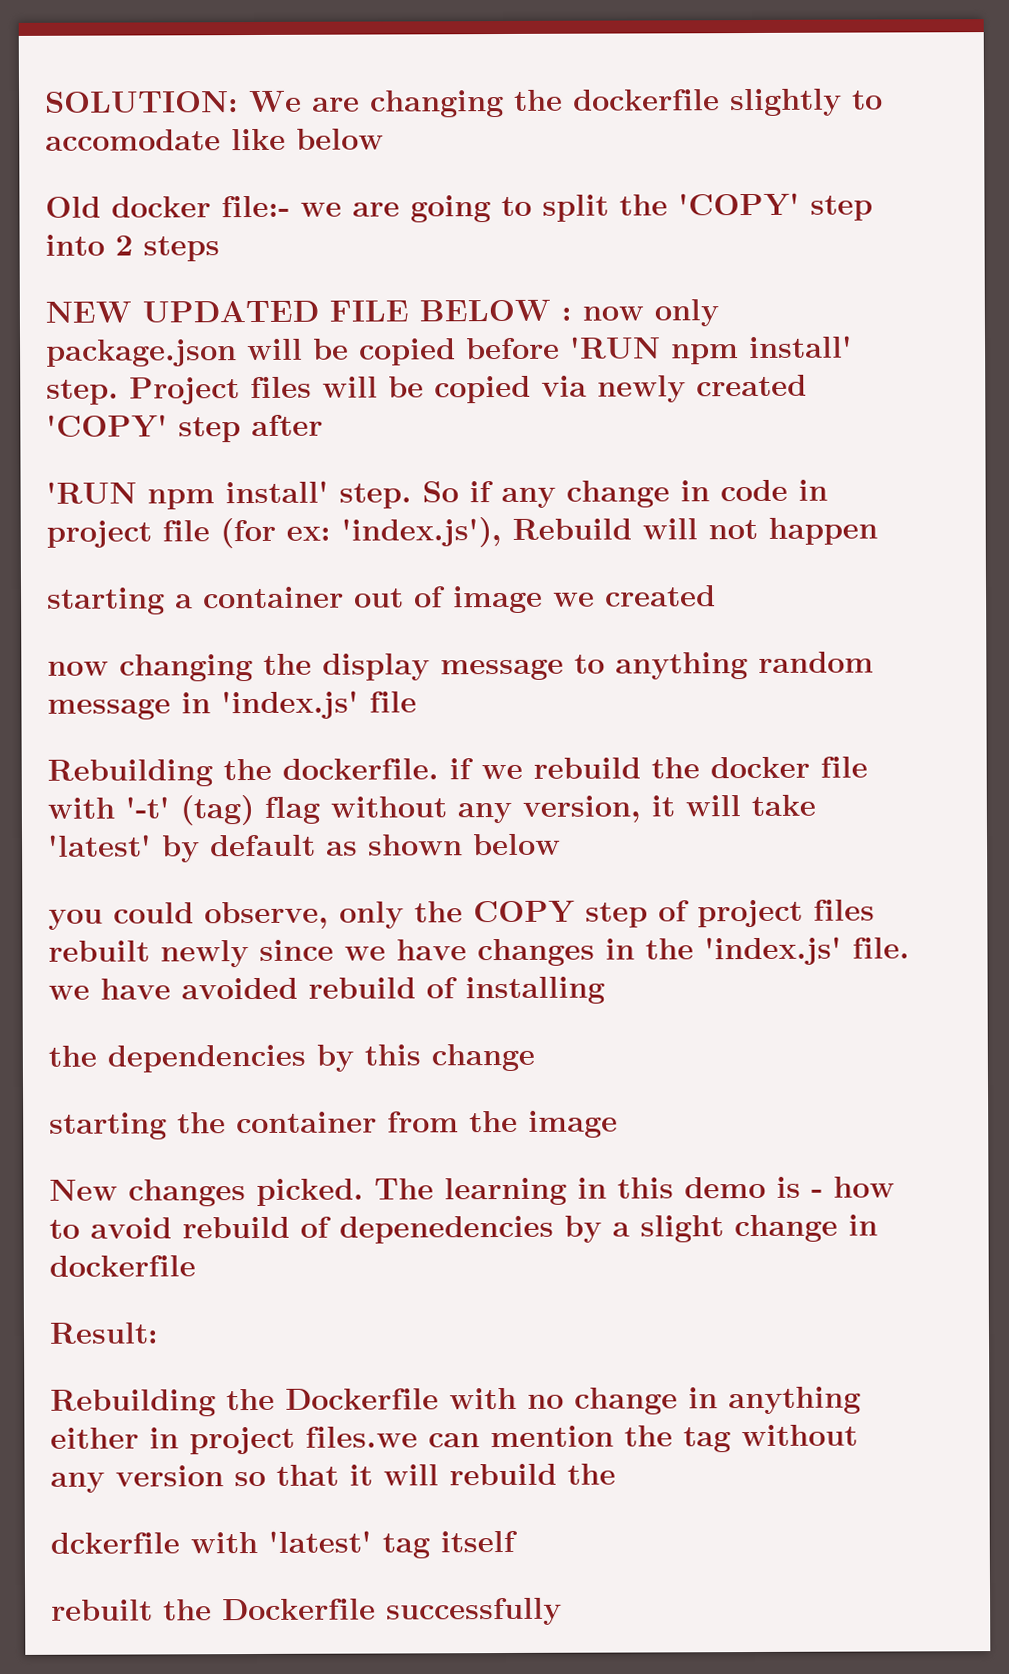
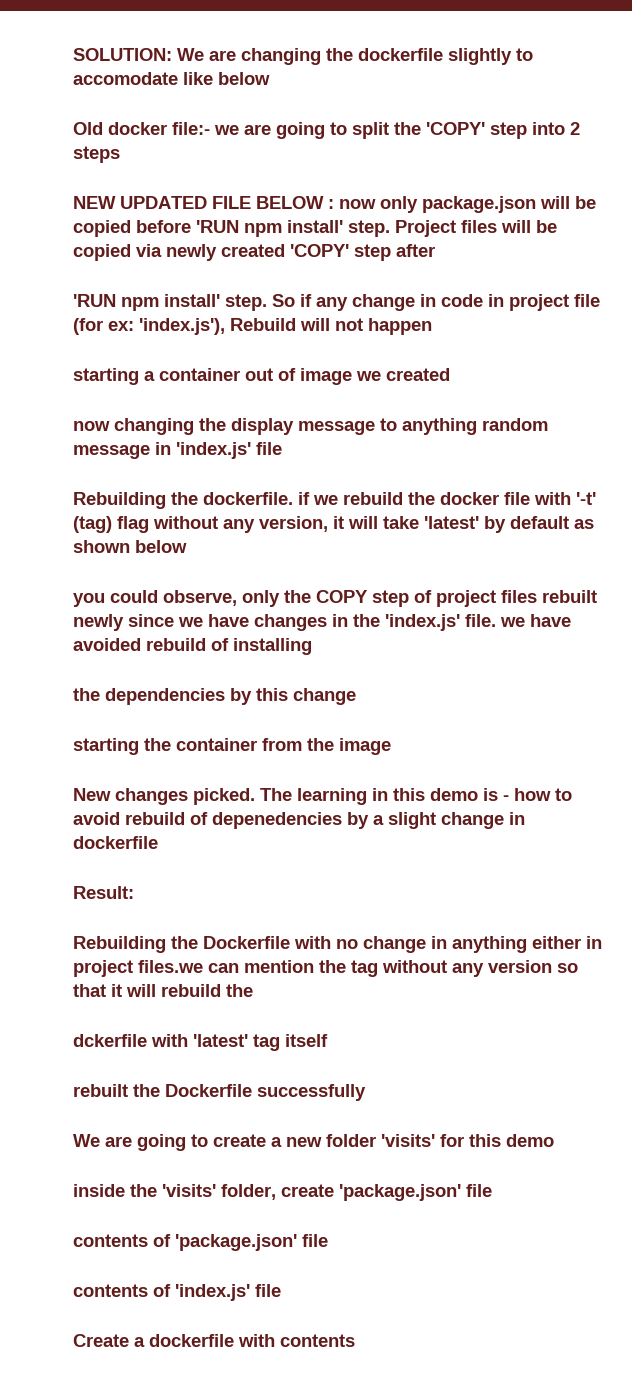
+ We are going to create a new folder 'visits' for this demo
+ inside the 'visits' folder, create 'package.json' file
+ contents of 'package.json' file
+ contents of 'index.js' file
+ Create a dockerfile with contents

